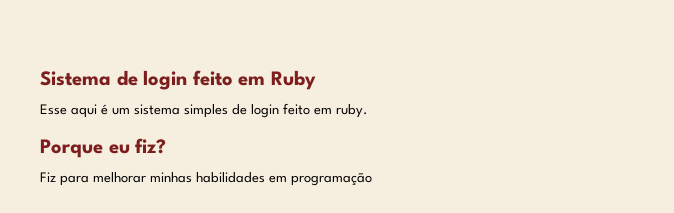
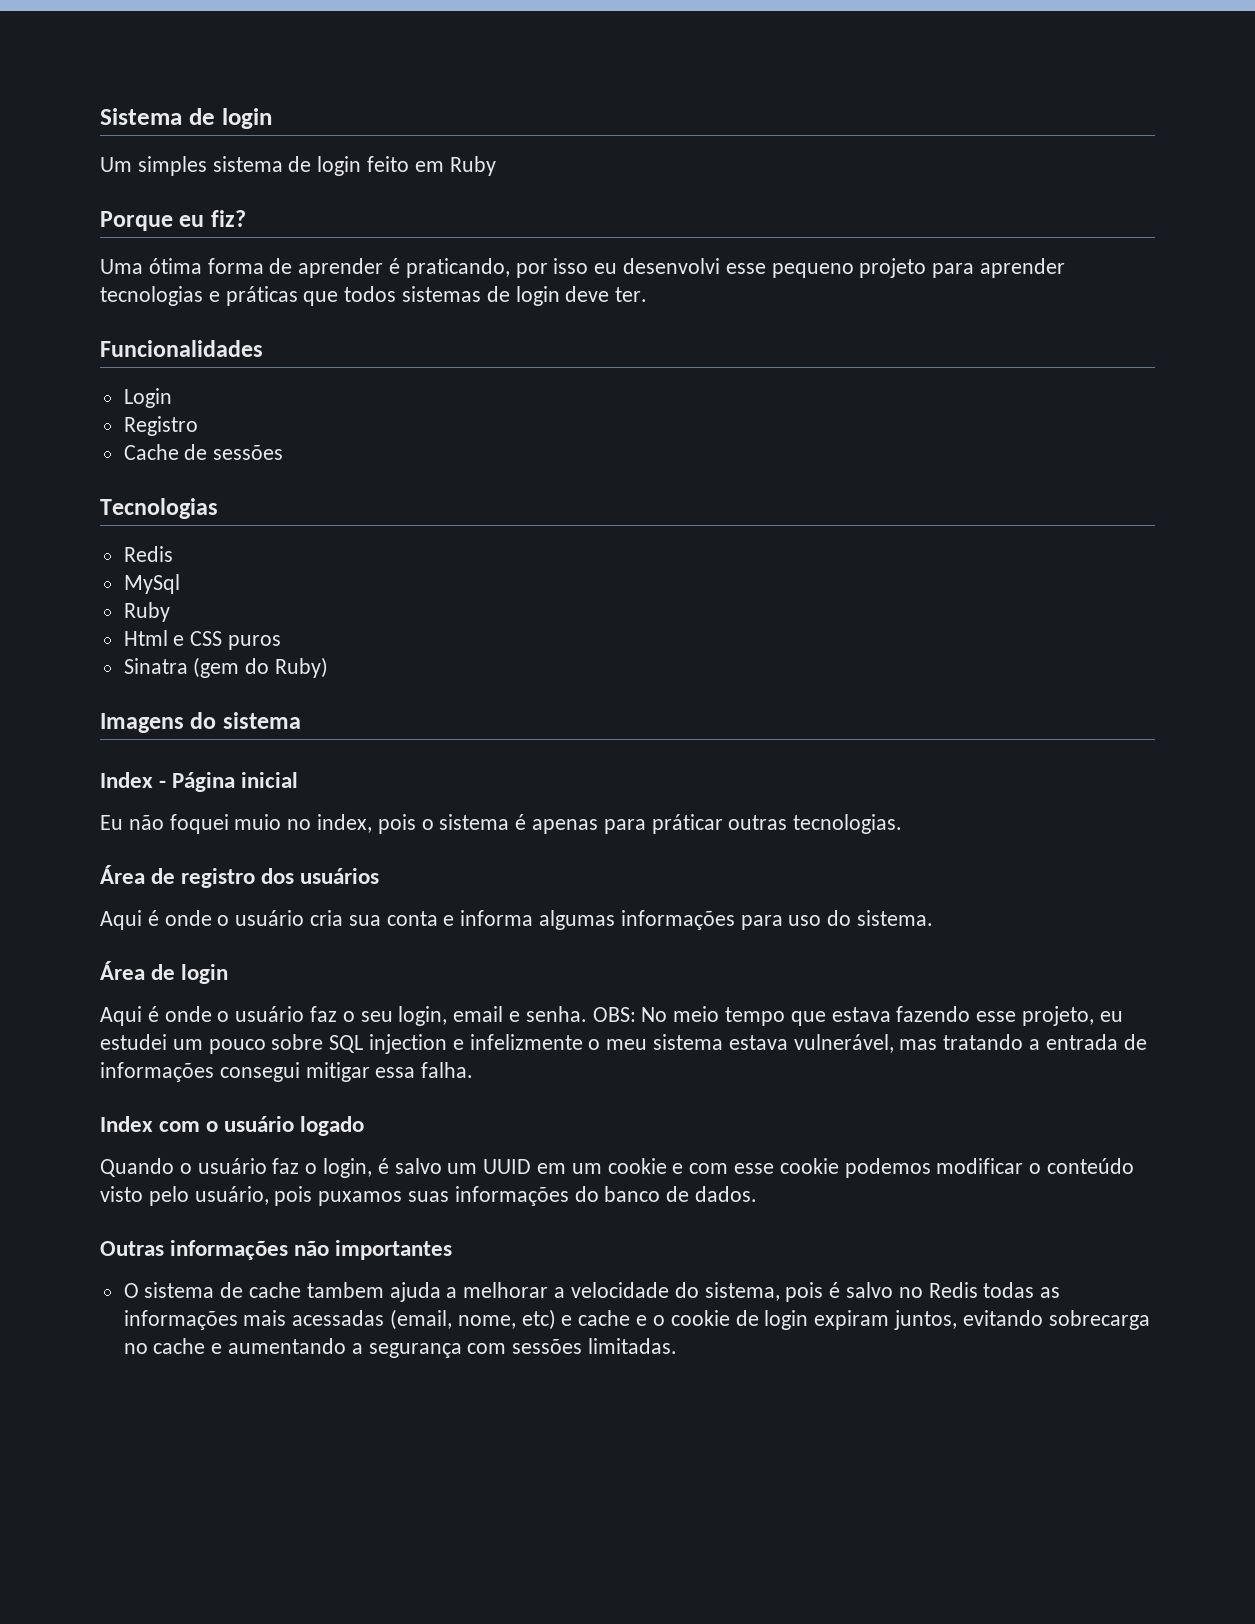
- Sistema de login feito em Ruby
- Esse aqui é um sistema simples de login feito em ruby.
+ Sistema de login
+ Um simples sistema de login feito em Ruby
  Porque eu fiz?
- Fiz para melhorar minhas habilidades em programação
+ Uma ótima forma de aprender é praticando, por isso eu desenvolvi esse pequeno projeto para aprender tecnologias e práticas que todos sistemas de login deve ter.
+ Funcionalidades
+ Login
+ Registro
+ Cache de sessões
+ Tecnologias
+ Redis
+ MySql
+ Ruby
+ Html e CSS puros
+ Sinatra (gem do Ruby)
+ Imagens do sistema
+ Index - Página inicial
+ Eu não foquei muio no index, pois o sistema é apenas para práticar outras tecnologias.
+ Área de registro dos usuários
+ Aqui é onde o usuário cria sua conta e informa algumas informações para uso do sistema.
+ Área de login
+ Aqui é onde o usuário faz o seu login, email e senha. OBS: No meio tempo que estava fazendo esse projeto, eu estudei um pouco sobre SQL injection e infelizmente o meu sistema estava vulnerável, mas tratando a entrada de informações consegui mitigar essa falha.
+ Index com o usuário logado
+ Quando o usuário faz o login, é salvo um UUID em um cookie e com esse cookie podemos modificar o conteúdo visto pelo usuário, pois puxamos suas informações do banco de dados.
+ Outras informações não importantes
+ O sistema de cache tambem ajuda a melhorar a velocidade do sistema, pois é salvo no Redis todas as informações mais acessadas (email, nome, etc) e cache e o cookie de login expiram juntos, evitando sobrecarga no cache e aumentando a segurança com sessões limitadas.

